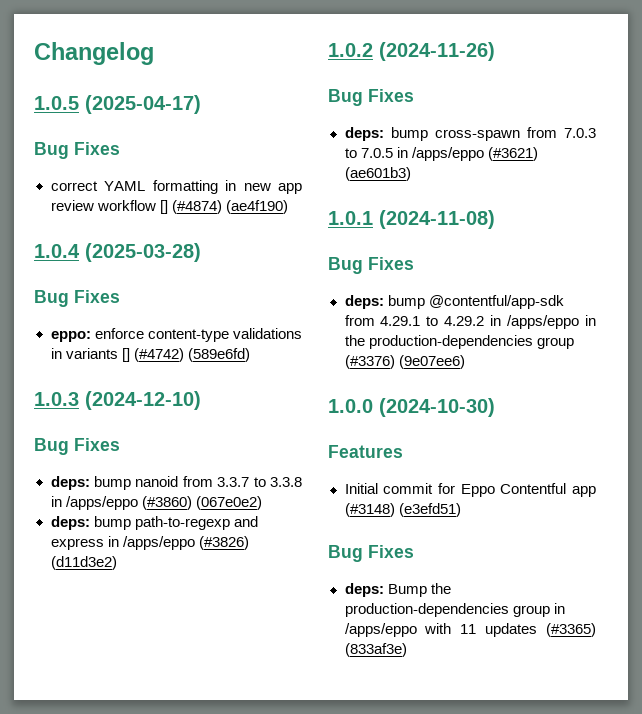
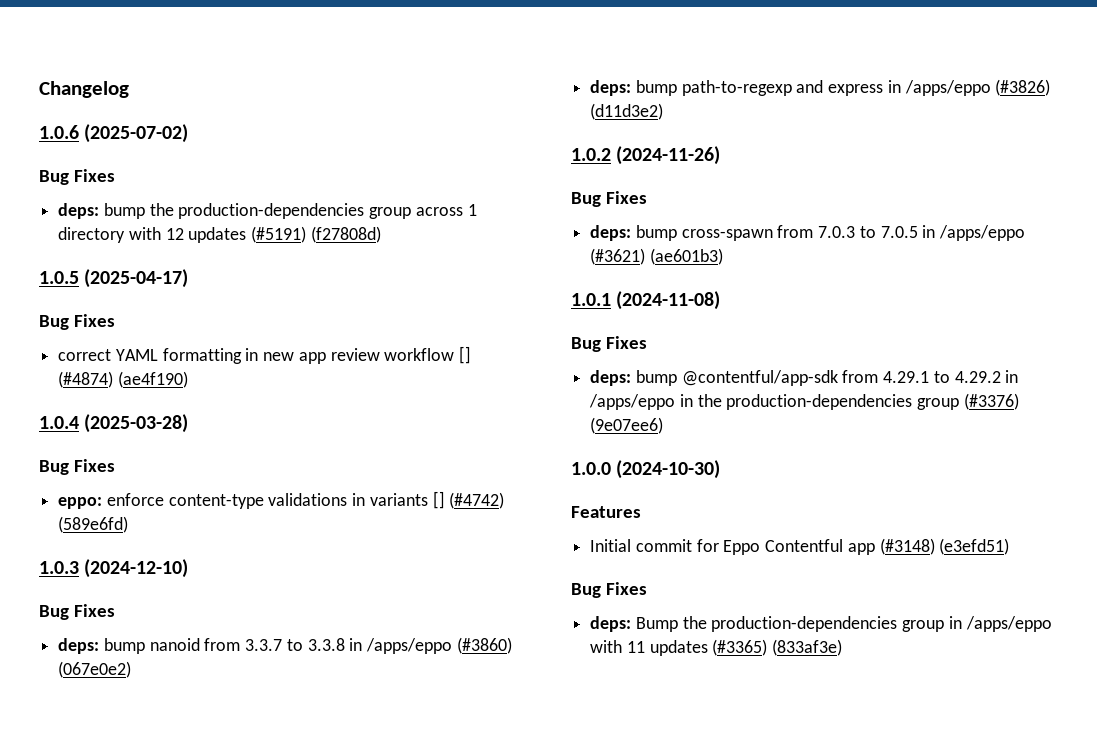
+ 1.0.6 (2025-07-02)
+ Bug Fixes
+ deps: bump the production-dependencies group across 1 directory with 12 updates (#5191) (f27808d)

